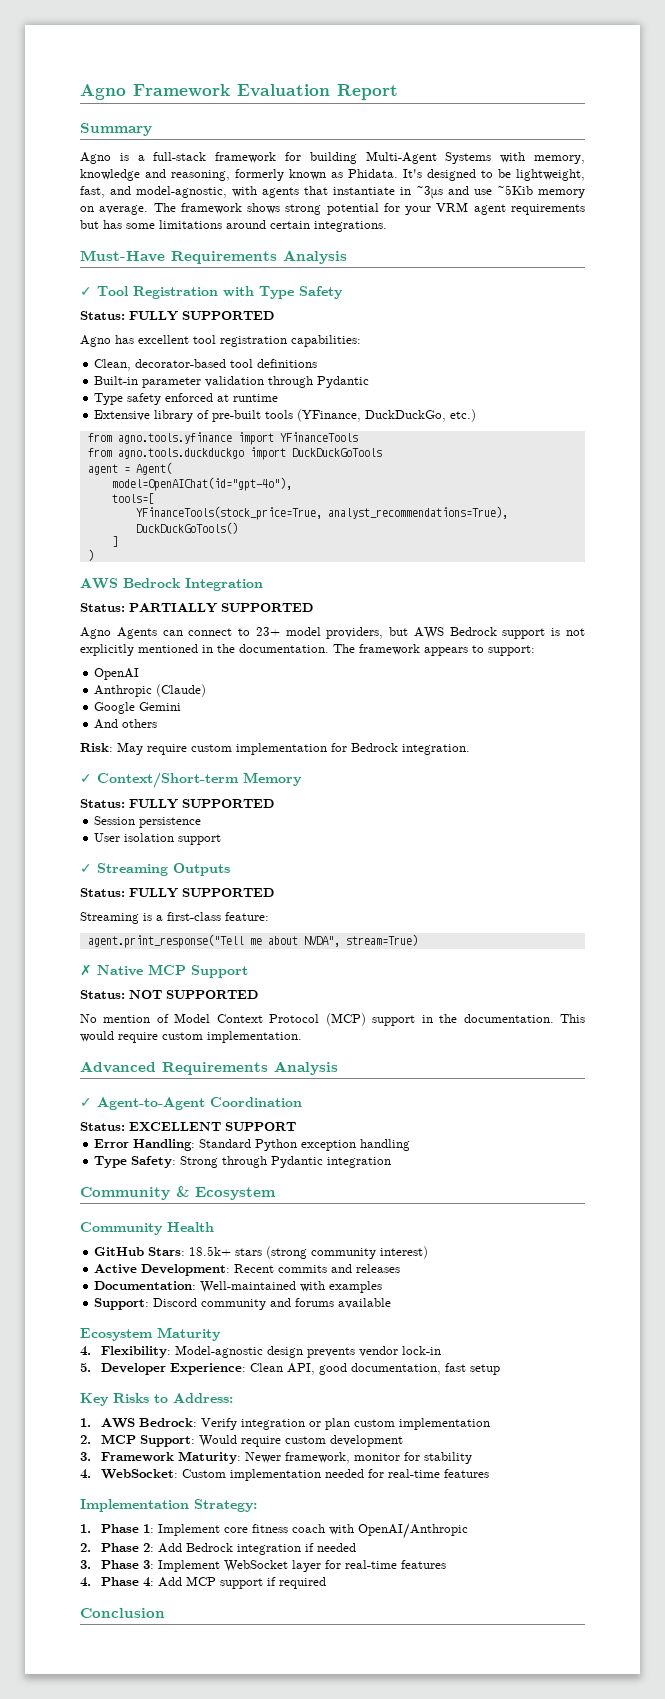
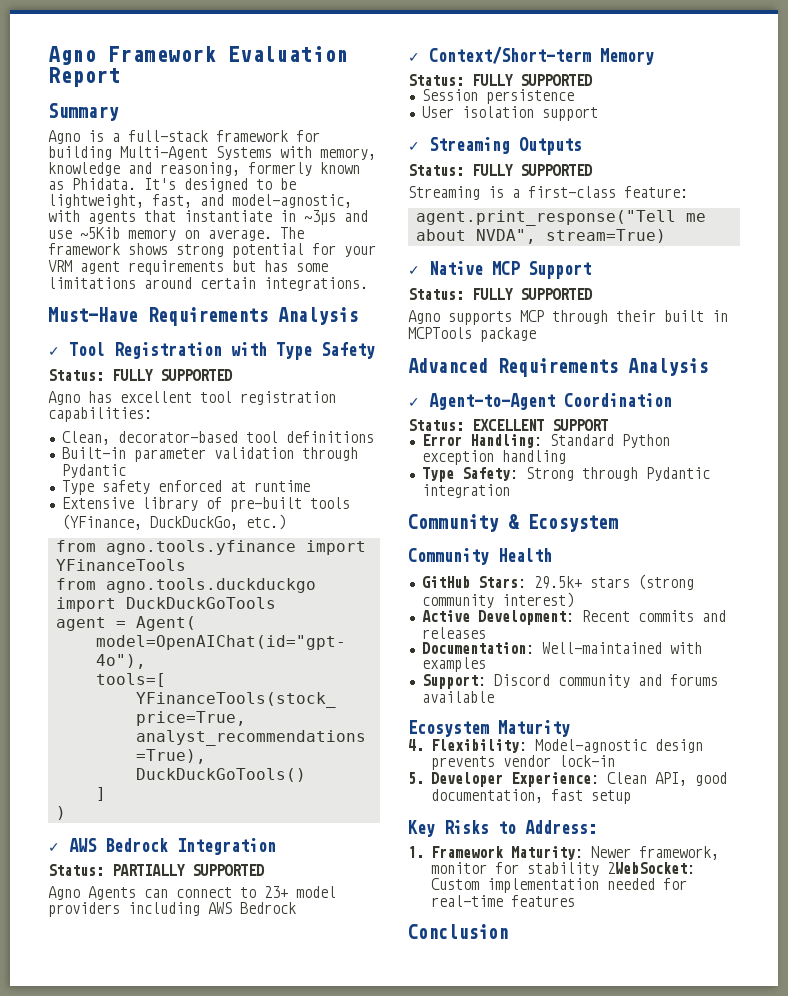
- AWS Bedrock Integration
+ ✓ AWS Bedrock Integration
- Agno Agents can connect to 23+ model providers, but AWS Bedrock support is not explicitly mentioned in the documentation. The framework appears to support:
- OpenAI
- Anthropic (Claude)
- Google Gemini
- And others
- Risk: May require custom implementation for Bedrock integration.
+ Agno Agents can connect to 23+ model providers including AWS Bedrock
- ✗ Native MCP Support
- Status: NOT SUPPORTED
- No mention of Model Context Protocol (MCP) support in the documentation. This would require custom implementation.
+ ✓ Native MCP Support
+ Status: FULLY SUPPORTED
+ Agno supports MCP through their built in MCPTools package
- GitHub Stars: 18.5k+ stars (strong community interest)
+ GitHub Stars: 29.5k+ stars (strong community interest)
- 1. AWS Bedrock: Verify integration or plan custom implementation
- 2. MCP Support: Would require custom development
- 3. Framework Maturity: Newer framework, monitor for stability
- 4. WebSocket: Custom implementation needed for real-time features
+ 1. Framework Maturity: Newer framework, monitor for stability 2WebSocket: Custom implementation needed for real-time features
- Implementation Strategy:
- 1. Phase 1: Implement core fitness coach with OpenAI/Anthropic
- 2. Phase 2: Add Bedrock integration if needed
- 3. Phase 3: Implement WebSocket layer for real-time features
- 4. Phase 4: Add MCP support if required

